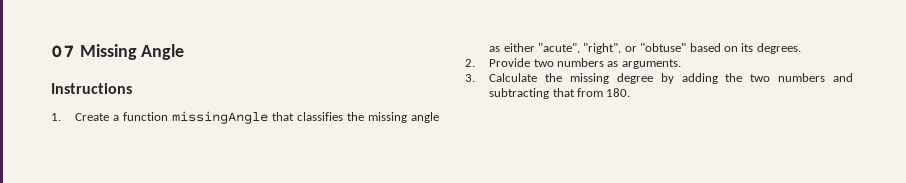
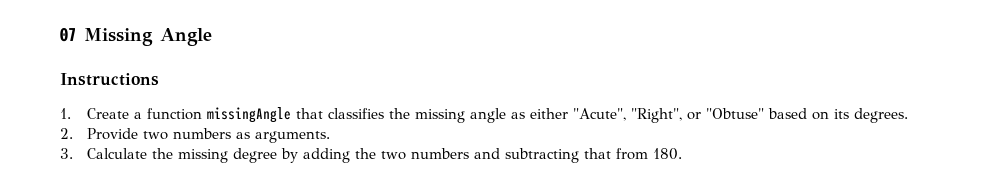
- 1. Create a function missingAngle that classifies the missing angle as either "acute", "right", or "obtuse" based on its degrees.
+ 1. Create a function missingAngle that classifies the missing angle as either "Acute", "Right", or "Obtuse" based on its degrees.

